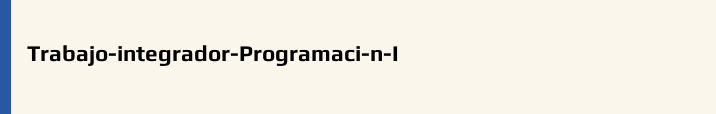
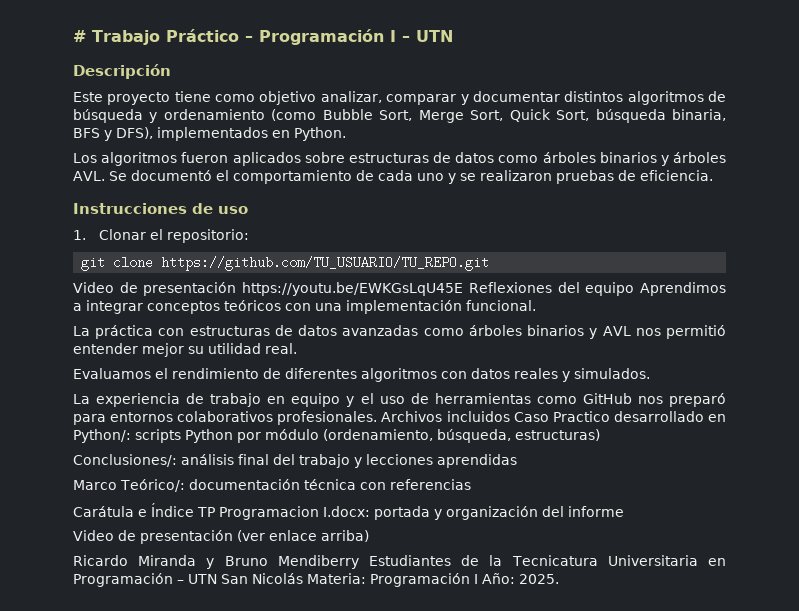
- Trabajo-integrador-Programaci-n-I
+ # Trabajo Práctico – Programación I – UTN
+ Descripción
+ Este proyecto tiene como objetivo analizar, comparar y documentar distintos algoritmos de búsqueda y ordenamiento (como Bubble Sort, Merge Sort, Quick Sort, búsqueda binaria, BFS y DFS), implementados en Python.
+ Los algoritmos fueron aplicados sobre estructuras de datos como árboles binarios y árboles AVL. Se documentó el comportamiento de cada uno y se realizaron pruebas de eficiencia.
+ Instrucciones de uso
+ 1. Clonar el repositorio:
+ git clone https://github.com/TU_USUARIO/TU_REPO.git
+ Video de presentación https://youtu.be/EWKGsLqU45E Reflexiones del equipo Aprendimos a integrar conceptos teóricos con una implementación funcional.
+ La práctica con estructuras de datos avanzadas como árboles binarios y AVL nos permitió entender mejor su utilidad real.
+ Evaluamos el rendimiento de diferentes algoritmos con datos reales y simulados.
+ La experiencia de trabajo en equipo y el uso de herramientas como GitHub nos preparó para entornos colaborativos profesionales. Archivos incluidos Caso Practico desarrollado en Python/: scripts Python por módulo (ordenamiento, búsqueda, estructuras)
+ Conclusiones/: análisis final del trabajo y lecciones aprendidas
+ Marco Teórico/: documentación técnica con referencias
+ Carátula e Índice TP Programacion I.docx: portada y organización del informe
+ Video de presentación (ver enlace arriba)
+ Ricardo Miranda y Bruno Mendiberry Estudiantes de la Tecnicatura Universitaria en Programación – UTN San Nicolás Materia: Programación I Año: 2025.

